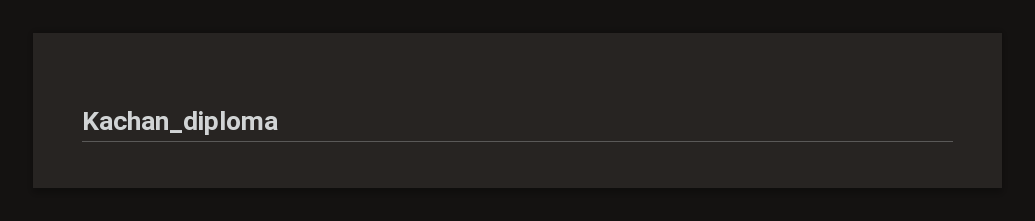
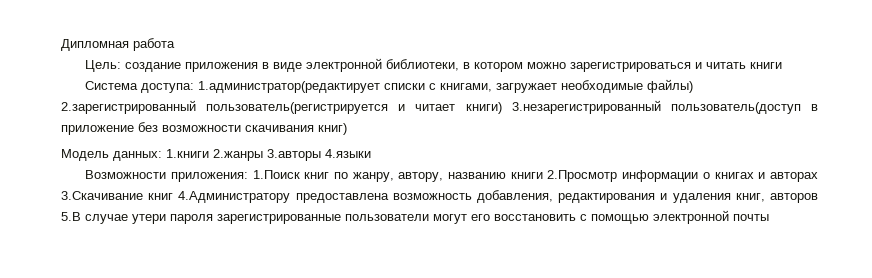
- Kachan_diploma
+ Дипломная работа
+ Цель: создание приложения в виде электронной библиотеки, в котором можно зарегистрироваться и читать книги
+ Система доступа: 1.администратор(редактирует списки с книгами, загружает необходимые файлы) 2.зарегистрированный пользователь(регистрируется и читает книги) 3.незарегистрированный пользователь(доступ в приложение без возможности скачивания книг)
+ Модель данных: 1.книги 2.жанры 3.авторы 4.языки
+ Возможности приложения: 1.Поиск книг по жанру, автору, названию книги 2.Просмотр информации о книгах и авторах 3.Скачивание книг 4.Администратору предоставлена возможность добавления, редактирования и удаления книг, авторов 5.В случае утери пароля зарегистрированные пользователи могут его восстановить с помощью электронной почты

